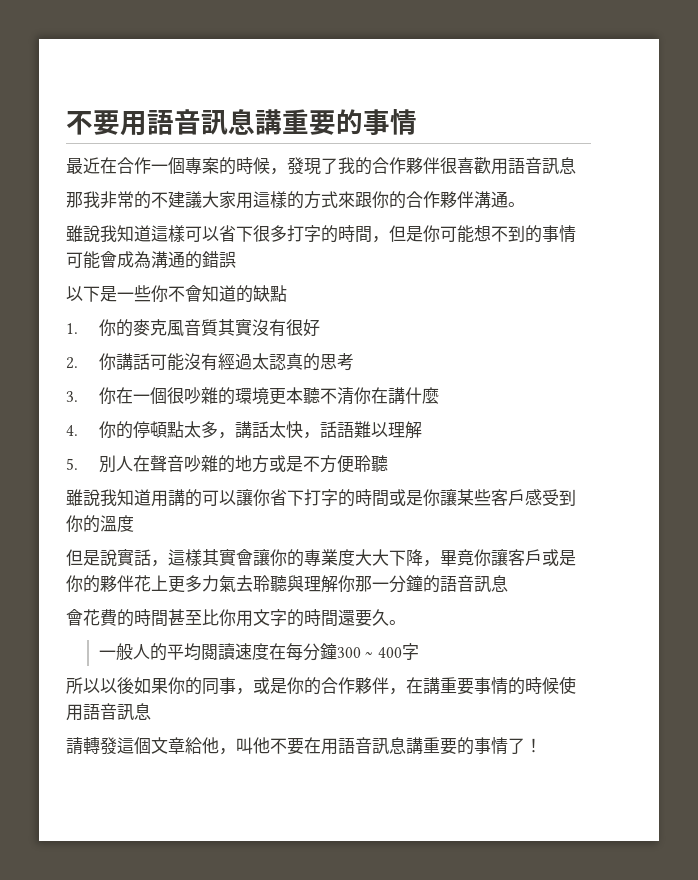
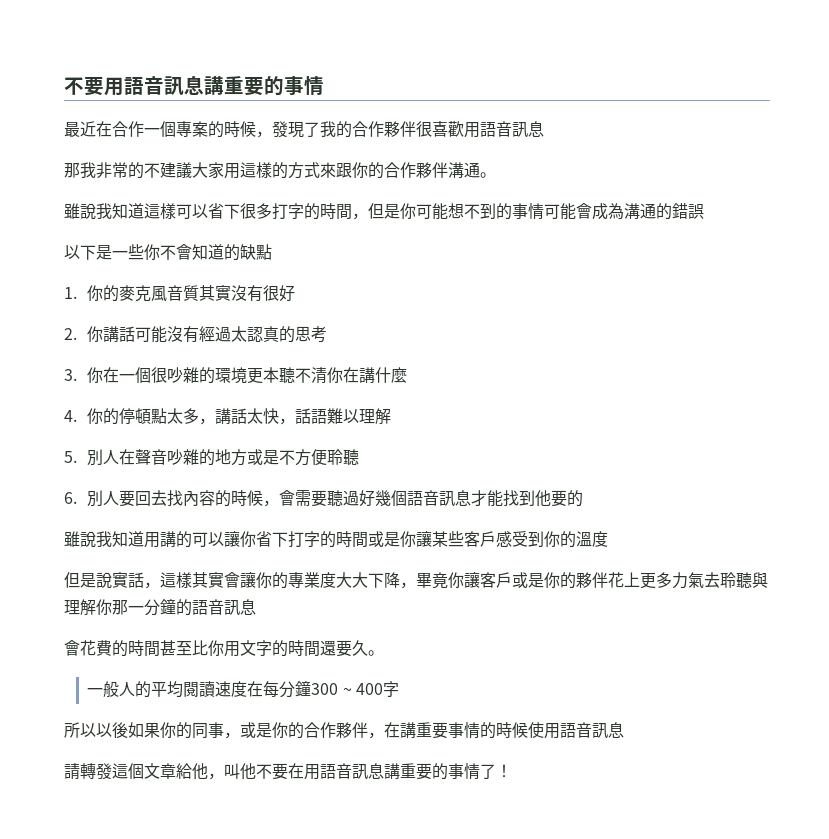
+ 6.別人要回去找內容的時候，會需要聽過好幾個語音訊息才能找到他要的

